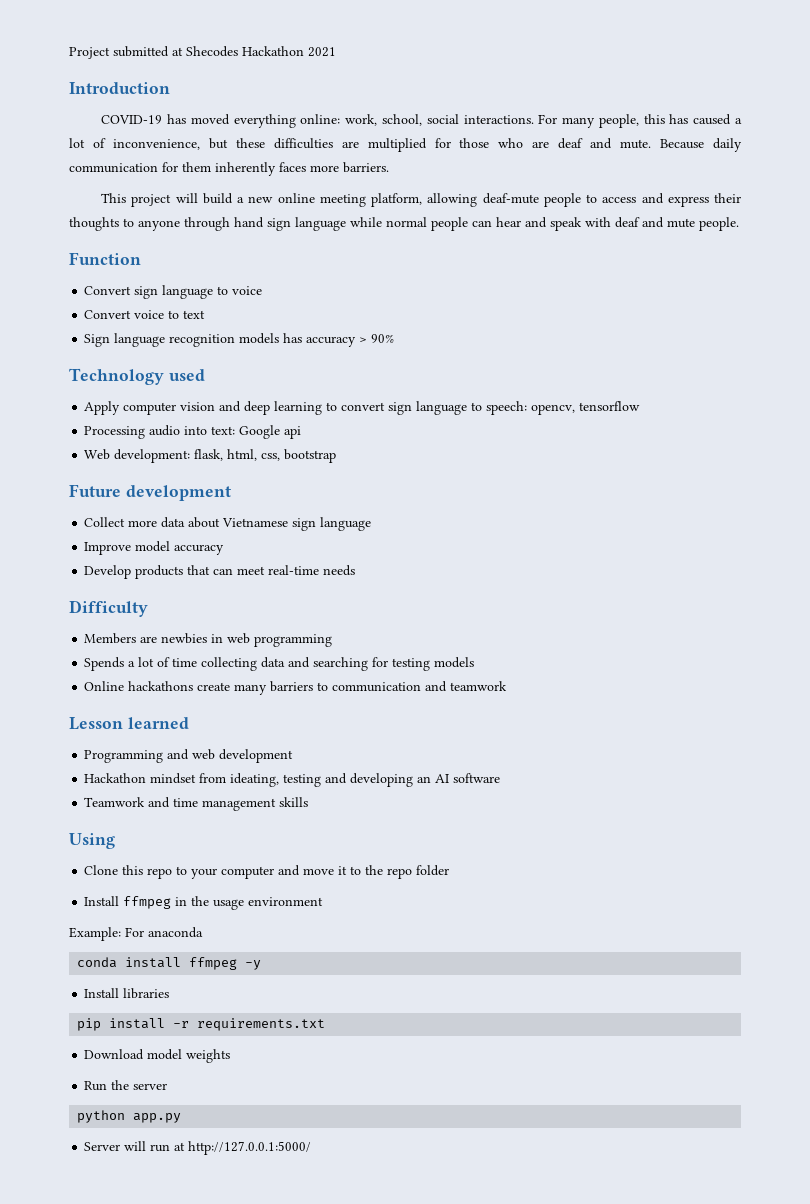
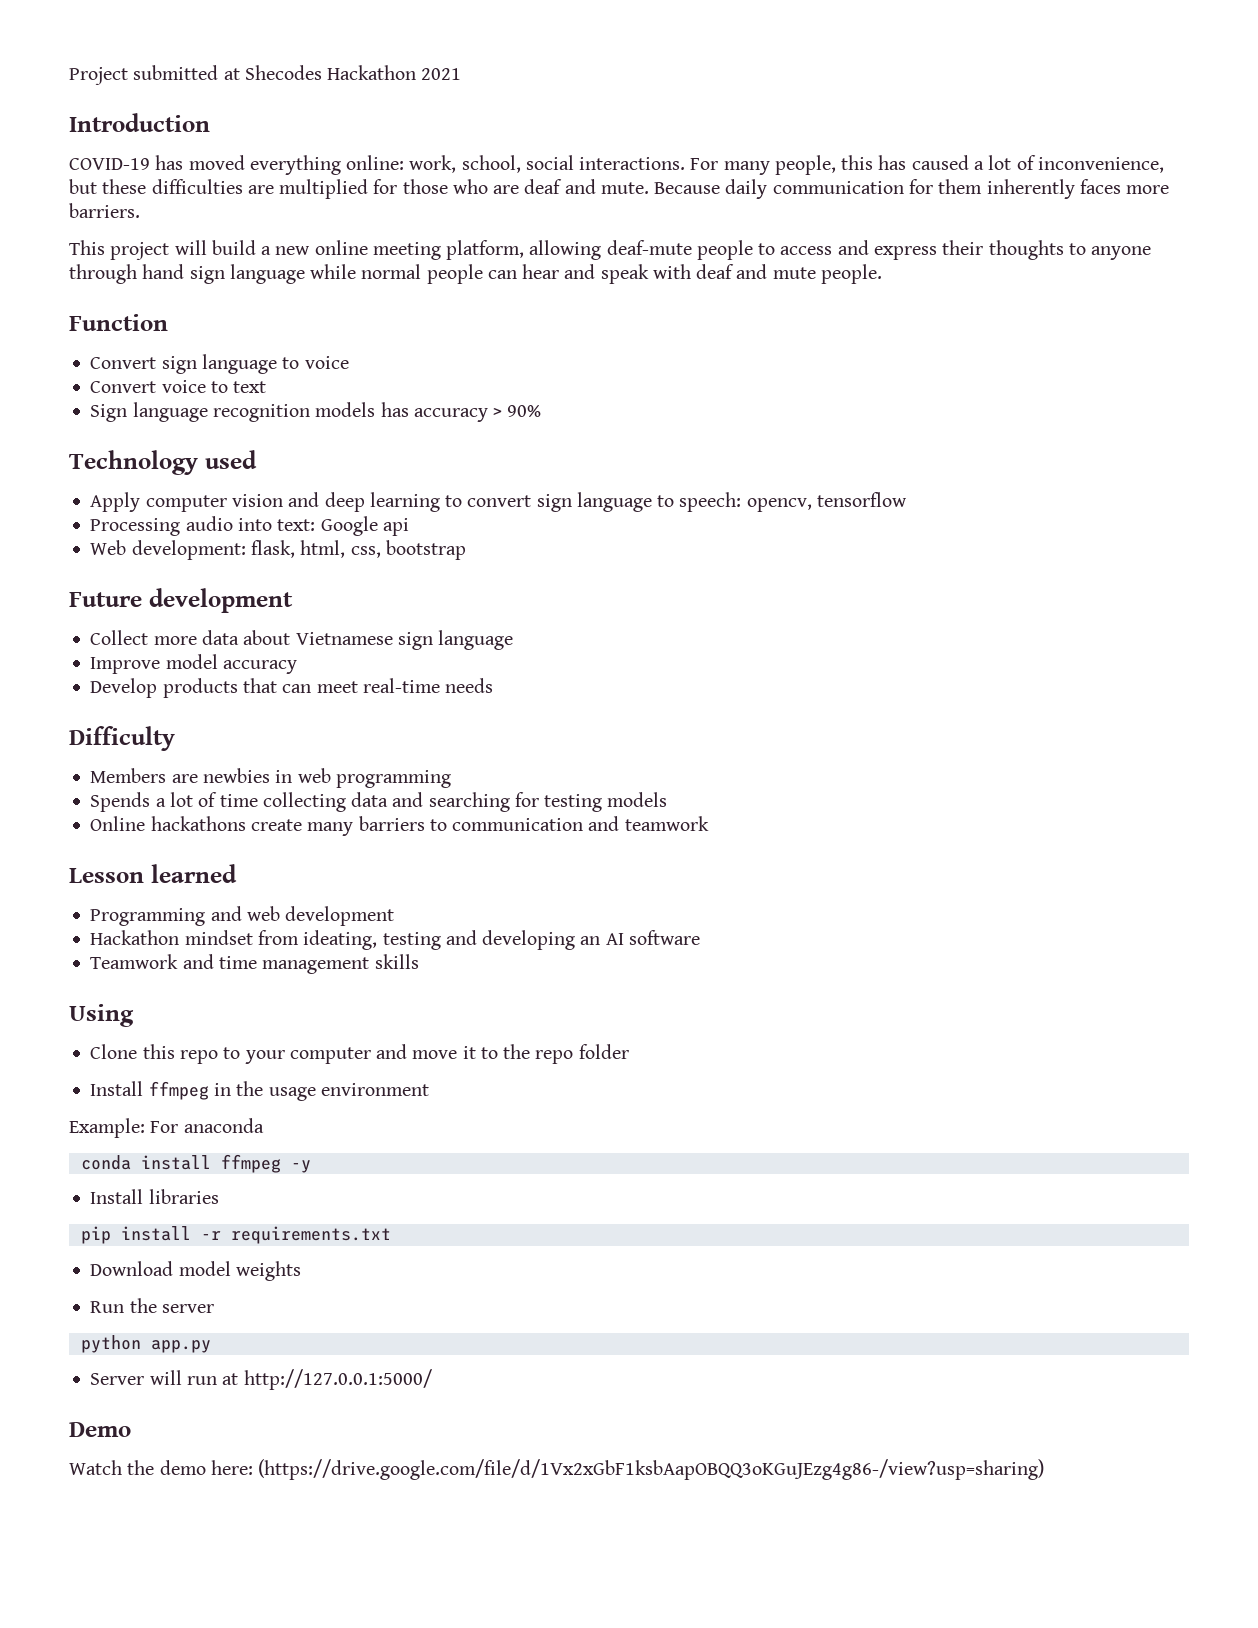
+ Demo
+ Watch the demo here: (https://drive.google.com/file/d/1Vx2xGbF1ksbAapOBQQ3oKGuJEzg4g86-/view?usp=sharing)

